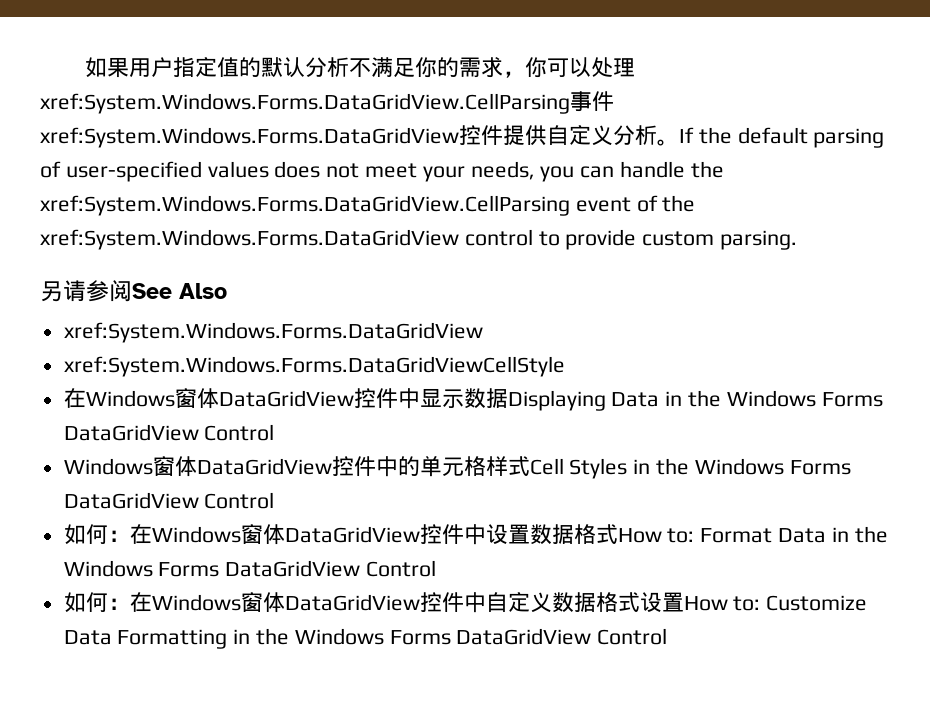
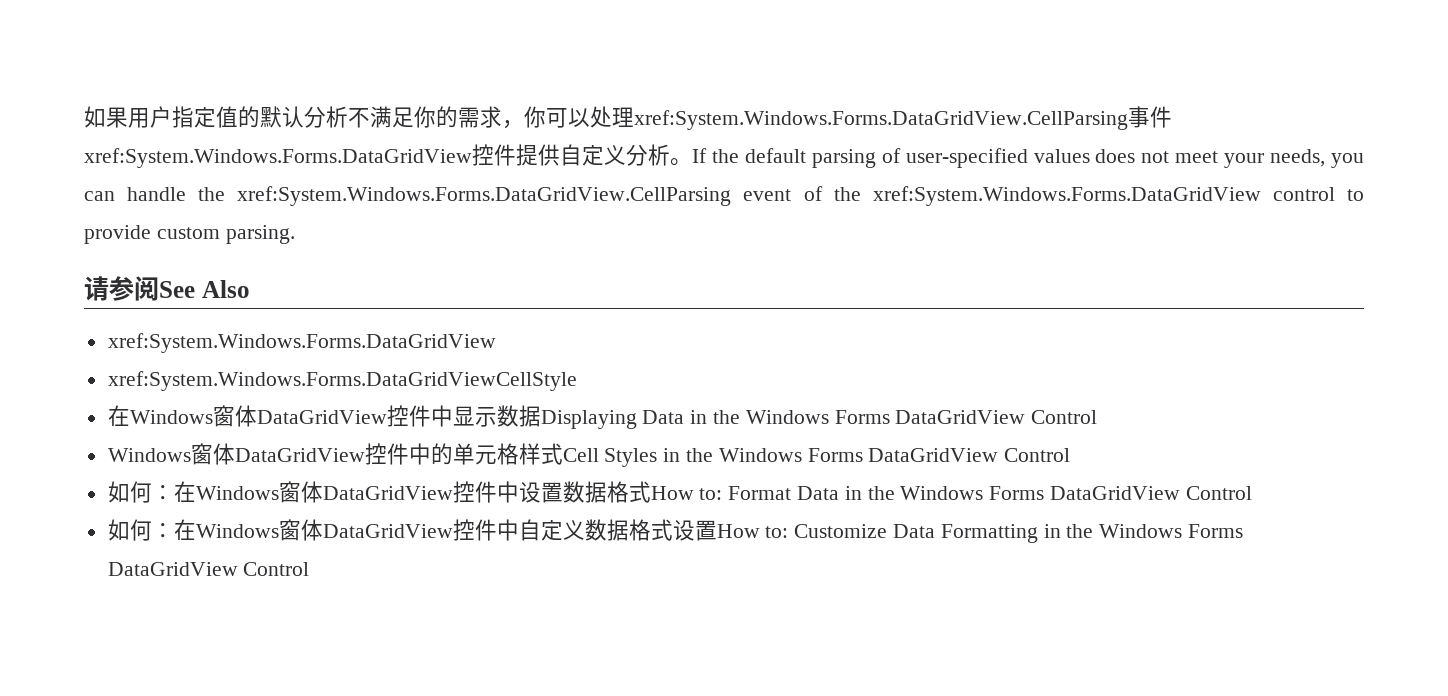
- 另请参阅See Also
+ 请参阅See Also

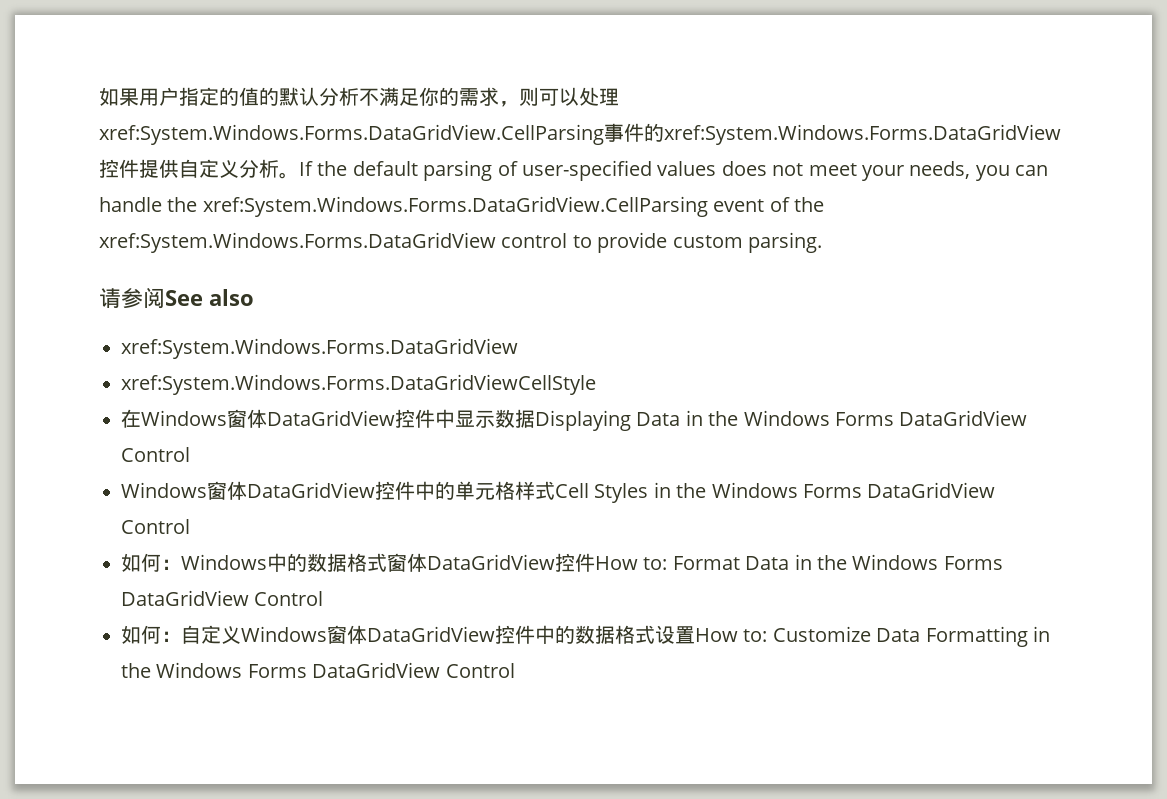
- 如果用户指定值的默认分析不满足你的需求，你可以处理xref:System.Windows.Forms.DataGridView.CellParsing事件xref:System.Windows.Forms.DataGridView控件提供自定义分析。
+ 如果用户指定的值的默认分析不满足你的需求，则可以处理xref:System.Windows.Forms.DataGridView.CellParsing事件的xref:System.Windows.Forms.DataGridView控件提供自定义分析。
- 请参阅See Also
+ 请参阅See also
- 如何：在Windows窗体DataGridView控件中设置数据格式How to: Format Data in the Windows Forms DataGridView Control
+ 如何：Windows中的数据格式窗体DataGridView控件How to: Format Data in the Windows Forms DataGridView Control
- 如何：在Windows窗体DataGridView控件中自定义数据格式设置How to: Customize Data Formatting in the Windows Forms DataGridView Control
+ 如何：自定义Windows窗体DataGridView控件中的数据格式设置How to: Customize Data Formatting in the Windows Forms DataGridView Control

